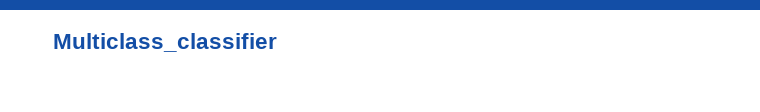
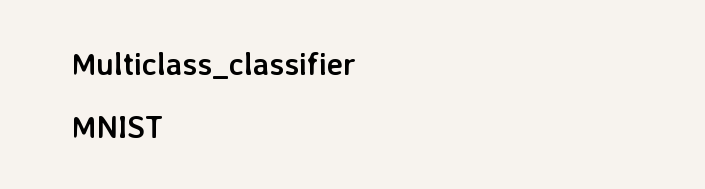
+ MNIST

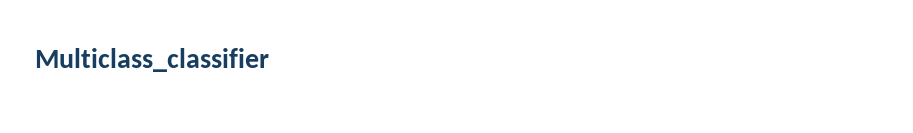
- MNIST

